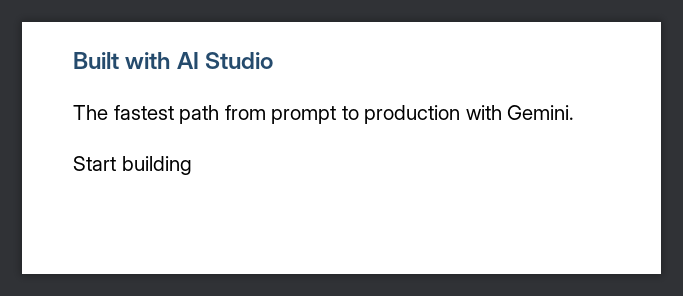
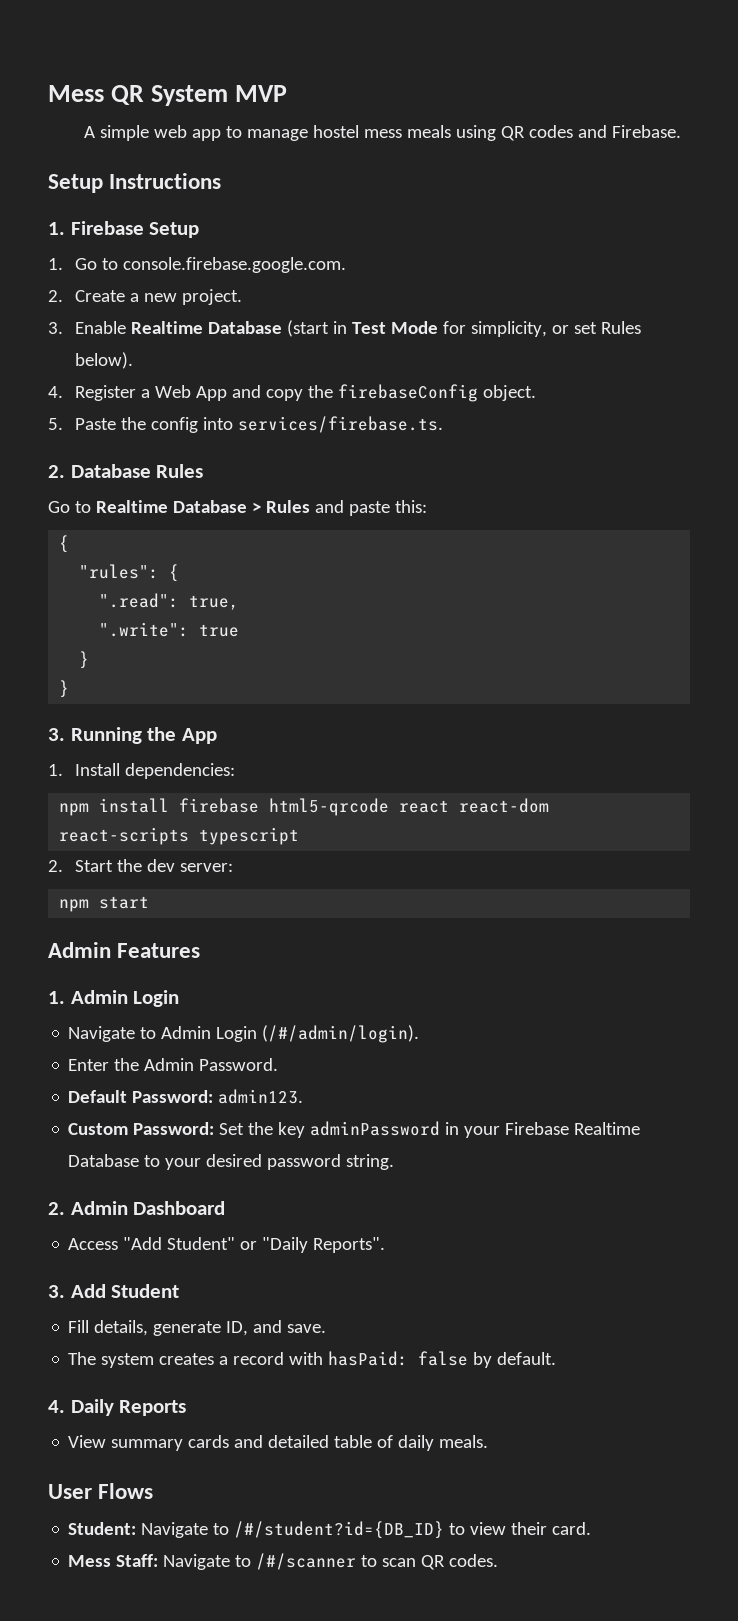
- Built with AI Studio
- The fastest path from prompt to production with Gemini.
- Start building
+ Mess QR System MVP
+ A simple web app to manage hostel mess meals using QR codes and Firebase.
+ Setup Instructions
+ 1. Firebase Setup
+ 1. Go to console.firebase.google.com.
+ 2. Create a new project.
+ 3. Enable Realtime Database (start in Test Mode for simplicity, or set Rules below).
+ 4. Register a Web App and copy the firebaseConfig object.
+ 5. Paste the config into services/firebase.ts.
+ 2. Database Rules
+ Go to Realtime Database > Rules and paste this:
+ {
+ "rules": {
+ ".read": true,
+ ".write": true
+ }
+ }
+ 3. Running the App
+ 1. Install dependencies:
+ npm install firebase html5-qrcode react react-dom react-scripts typescript
+ 2. Start the dev server:
+ npm start
+ Admin Features
+ 1. Admin Login
+ Navigate to Admin Login (/#/admin/login).
+ Enter the Admin Password.
+ Default Password: admin123.
+ Custom Password: Set the key adminPassword in your Firebase Realtime Database to your desired password string.
+ 2. Admin Dashboard
+ Access "Add Student" or "Daily Reports".
+ 3. Add Student
+ Fill details, generate ID, and save.
+ The system creates a record with hasPaid: false by default.
+ 4. Daily Reports
+ View summary cards and detailed table of daily meals.
+ User Flows
+ Student: Navigate to /#/student?id={DB_ID} to view their card.
+ Mess Staff: Navigate to /#/scanner to scan QR codes.

